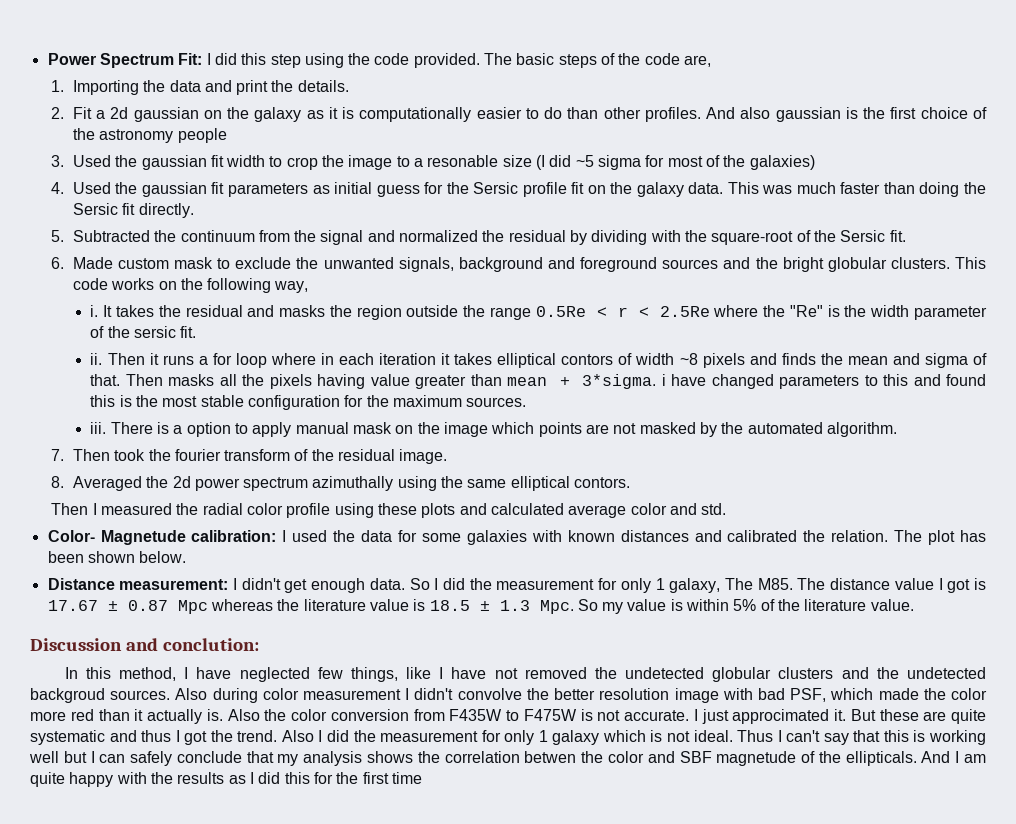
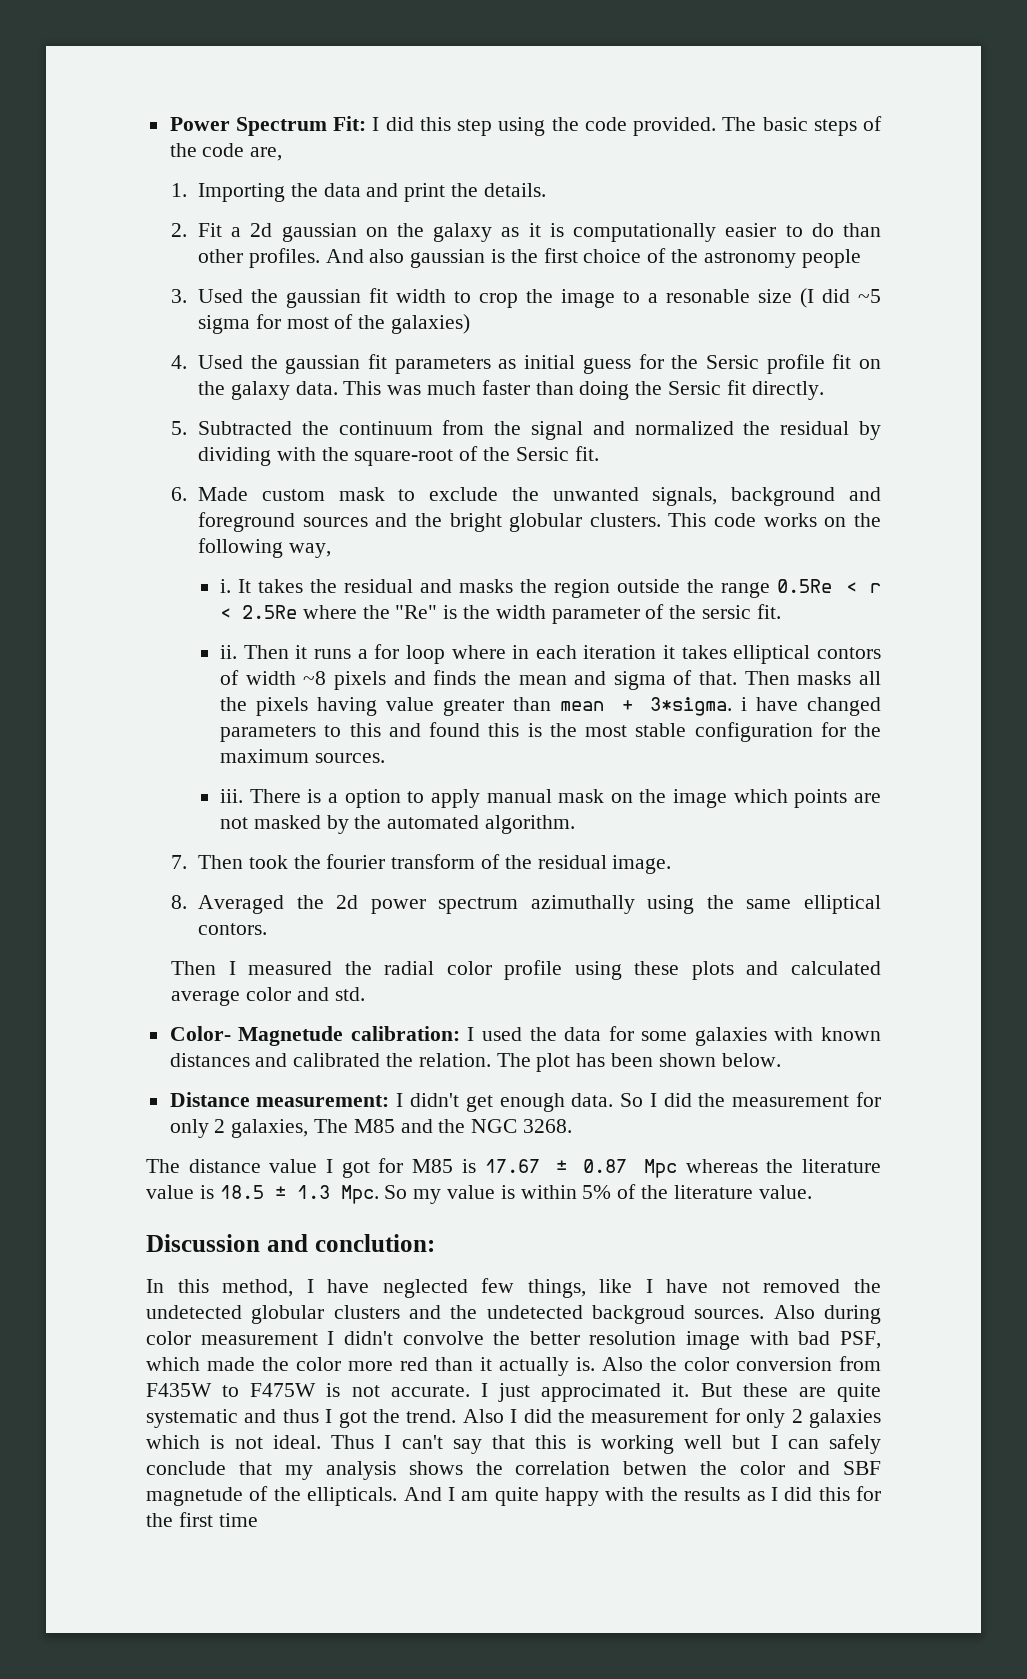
- So I did the measurement for only 1 galaxy, The M85. The distance value I got is 17.67 ± 0.87 Mpc whereas the literature value is 18.5 ± 1.3 Mpc. So my value is within 5% of the literature value.
+ So I did the measurement for only 2 galaxies, The M85 and the NGC 3268.
+ The distance value I got for M85 is 17.67 ± 0.87 Mpc whereas the literature value is 18.5 ± 1.3 Mpc. So my value is within 5% of the literature value.
- Also I did the measurement for only 1 galaxy which is not ideal.
+ Also I did the measurement for only 2 galaxies which is not ideal.

